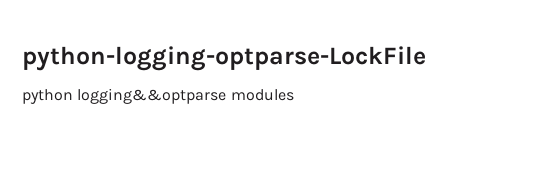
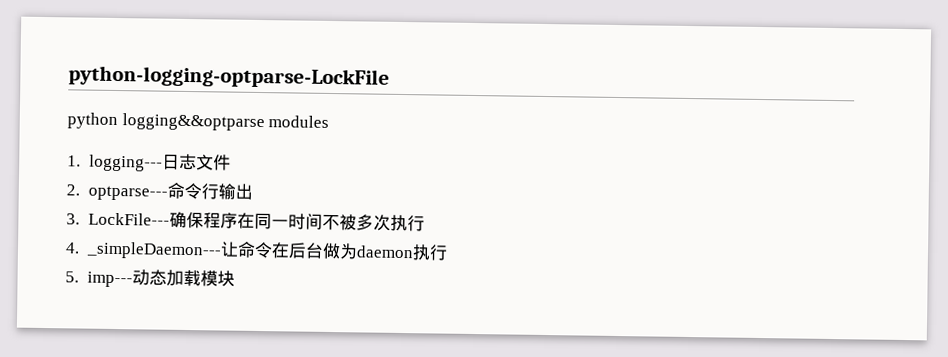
+ 1. logging---日志文件
+ 2. optparse---命令行输出
+ 3. LockFile---确保程序在同一时间不被多次执行
+ 4. _simpleDaemon---让命令在后台做为daemon执行
+ 5. imp---动态加载模块

